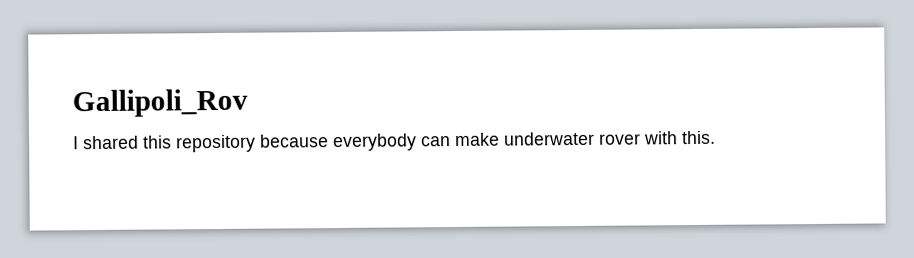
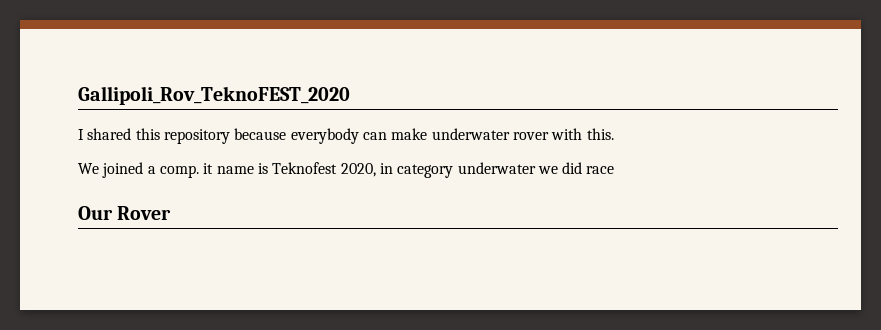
- Gallipoli_Rov
+ Gallipoli_Rov_TeknoFEST_2020
+ We joined a comp. it name is Teknofest 2020, in category underwater we did race
+ Our Rover

